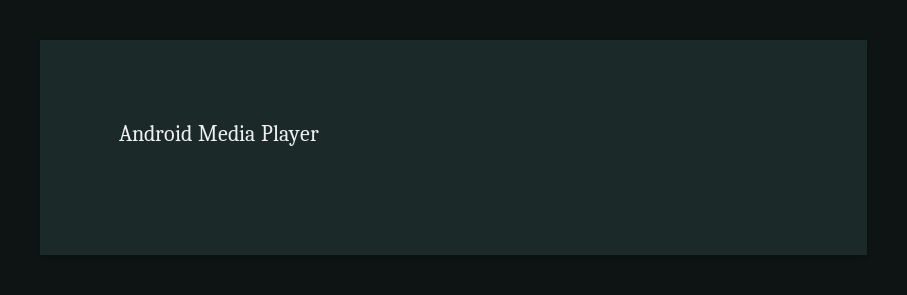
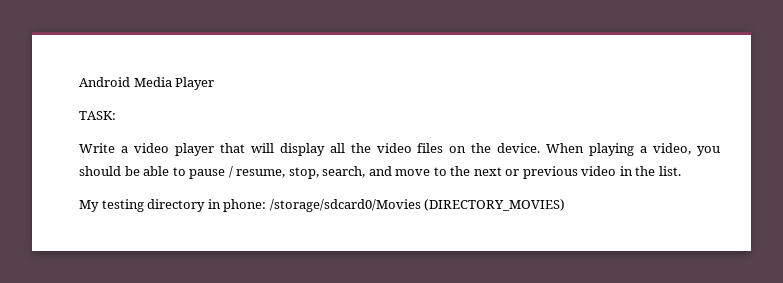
+ TASK:
+ Write a video player that will display all the video files on the device. When playing a video, you should be able to pause / resume, stop, search, and move to the next or previous video in the list.
+ My testing directory in phone: /storage/sdcard0/Movies (DIRECTORY_MOVIES)

